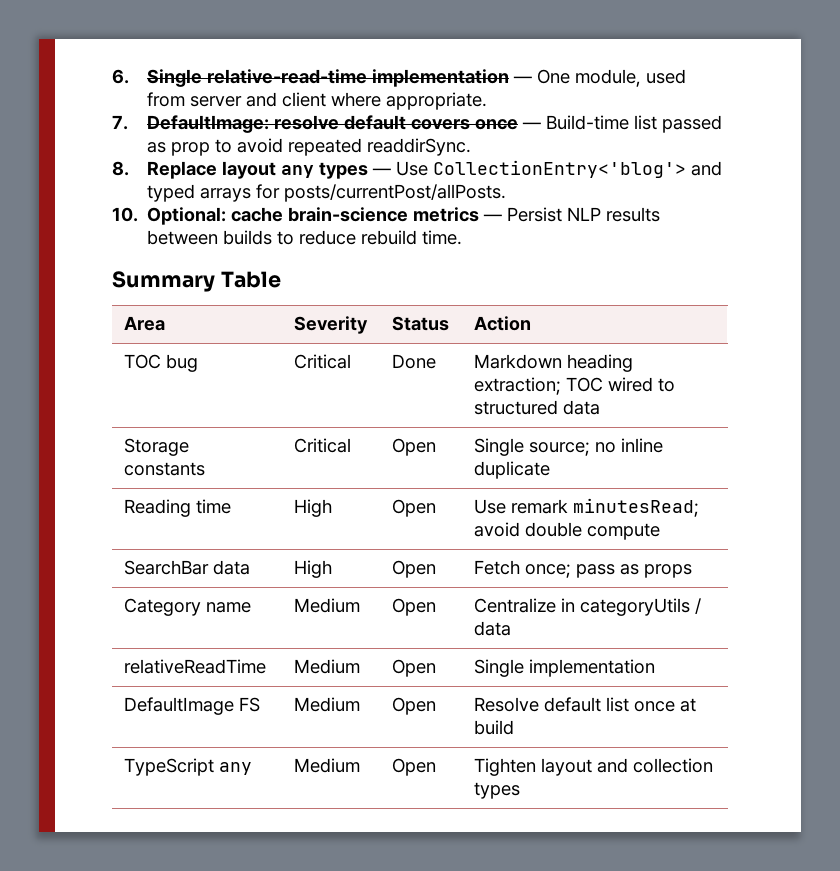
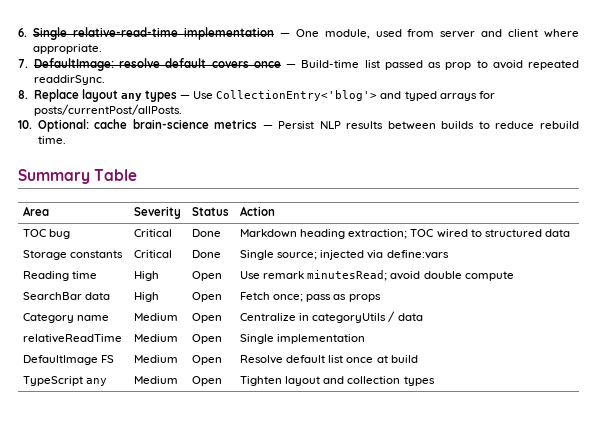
- Storage constants | Critical | Open | Single source; no inline duplicate
+ Storage constants | Critical | Done | Single source; injected via define:vars

